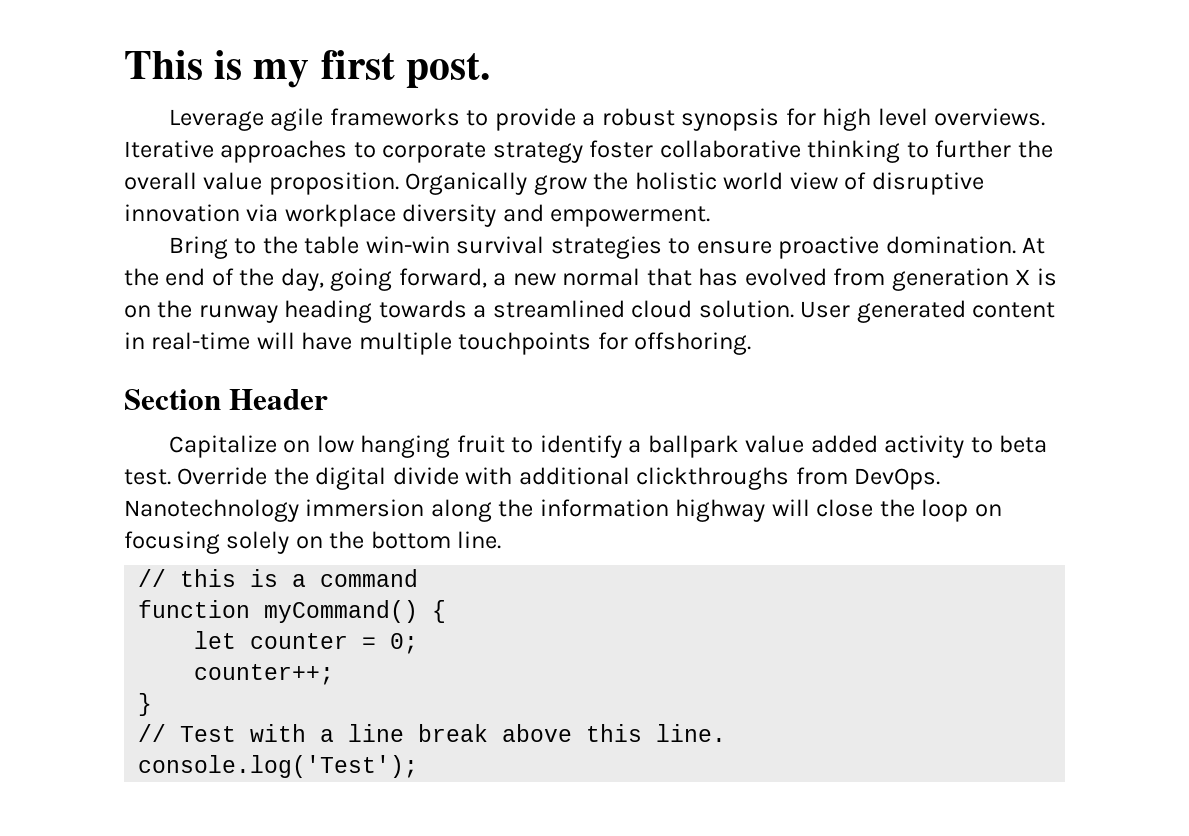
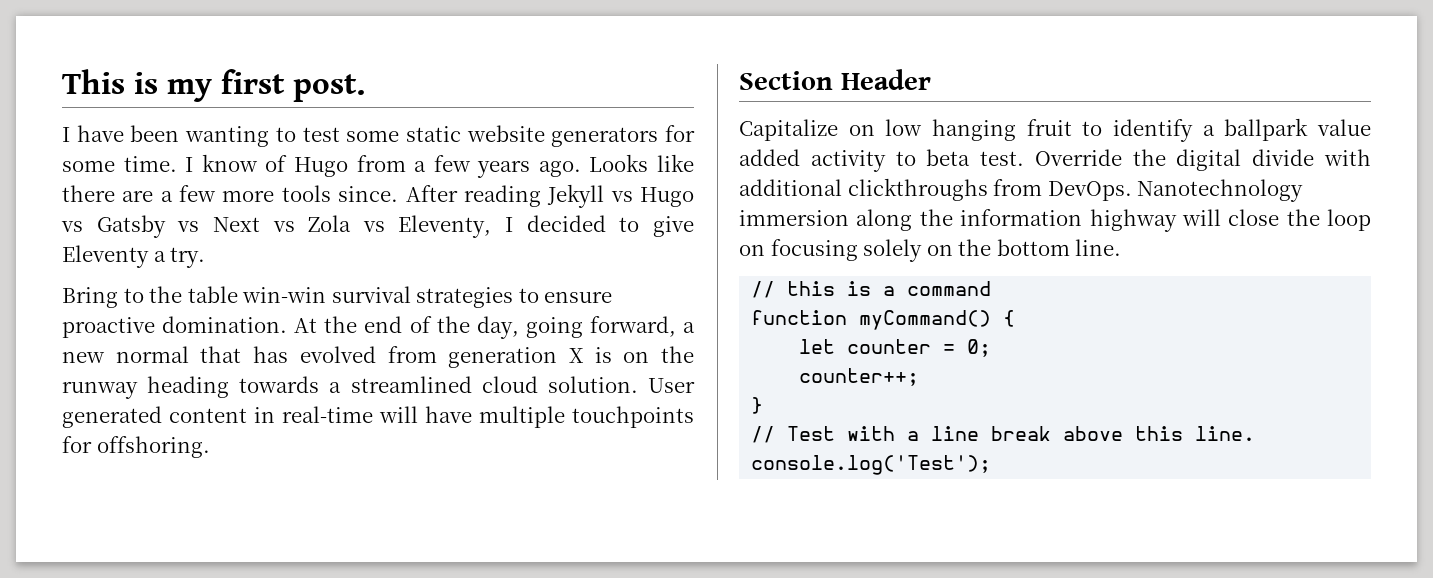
- Leverage agile frameworks to provide a robust synopsis for high level overviews. Iterative approaches to corporate strategy foster collaborative thinking to further the overall value proposition. Organically grow the holistic world view of disruptive innovation via workplace diversity and empowerment.
+ I have been wanting to test some static website generators for some time. I know of Hugo from a few years ago. Looks like there are a few more tools since. After reading Jekyll vs Hugo vs Gatsby vs Next vs Zola vs Eleventy, I decided to give Eleventy a try.

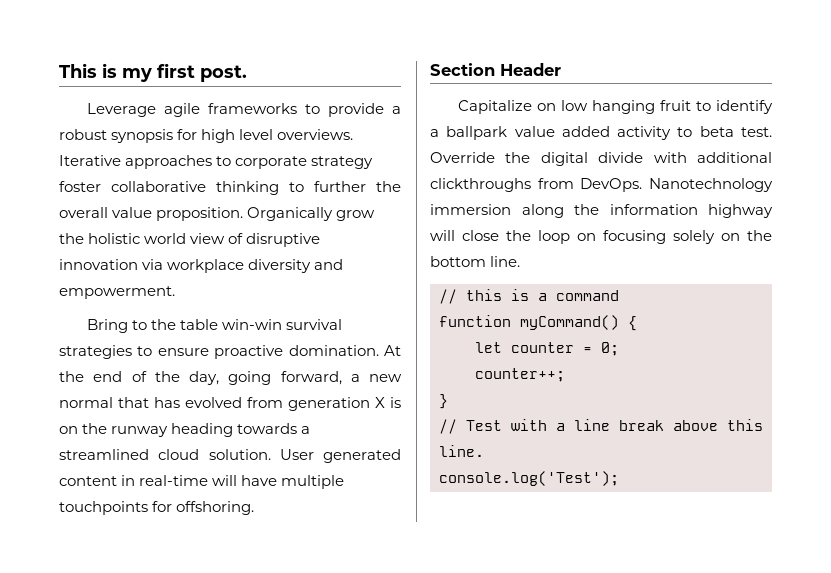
- I have been wanting to test some static website generators for some time. I know of Hugo from a few years ago. Looks like there are a few more tools since. After reading Jekyll vs Hugo vs Gatsby vs Next vs Zola vs Eleventy, I decided to give Eleventy a try.
+ Leverage agile frameworks to provide a robust synopsis for high level overviews. Iterative approaches to corporate strategy foster collaborative thinking to further the overall value proposition. Organically grow the holistic world view of disruptive innovation via workplace diversity and empowerment.

